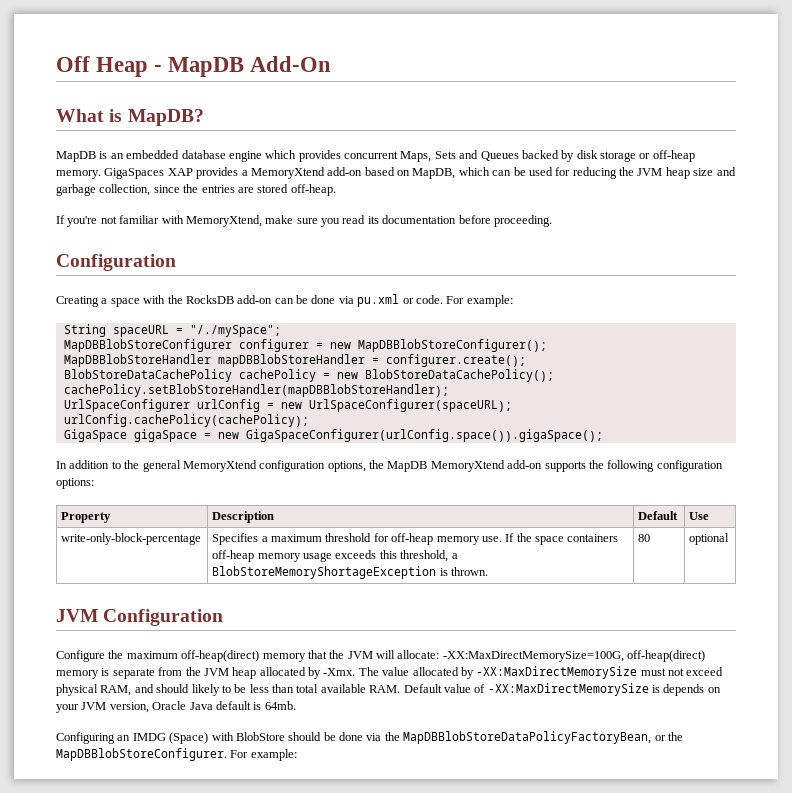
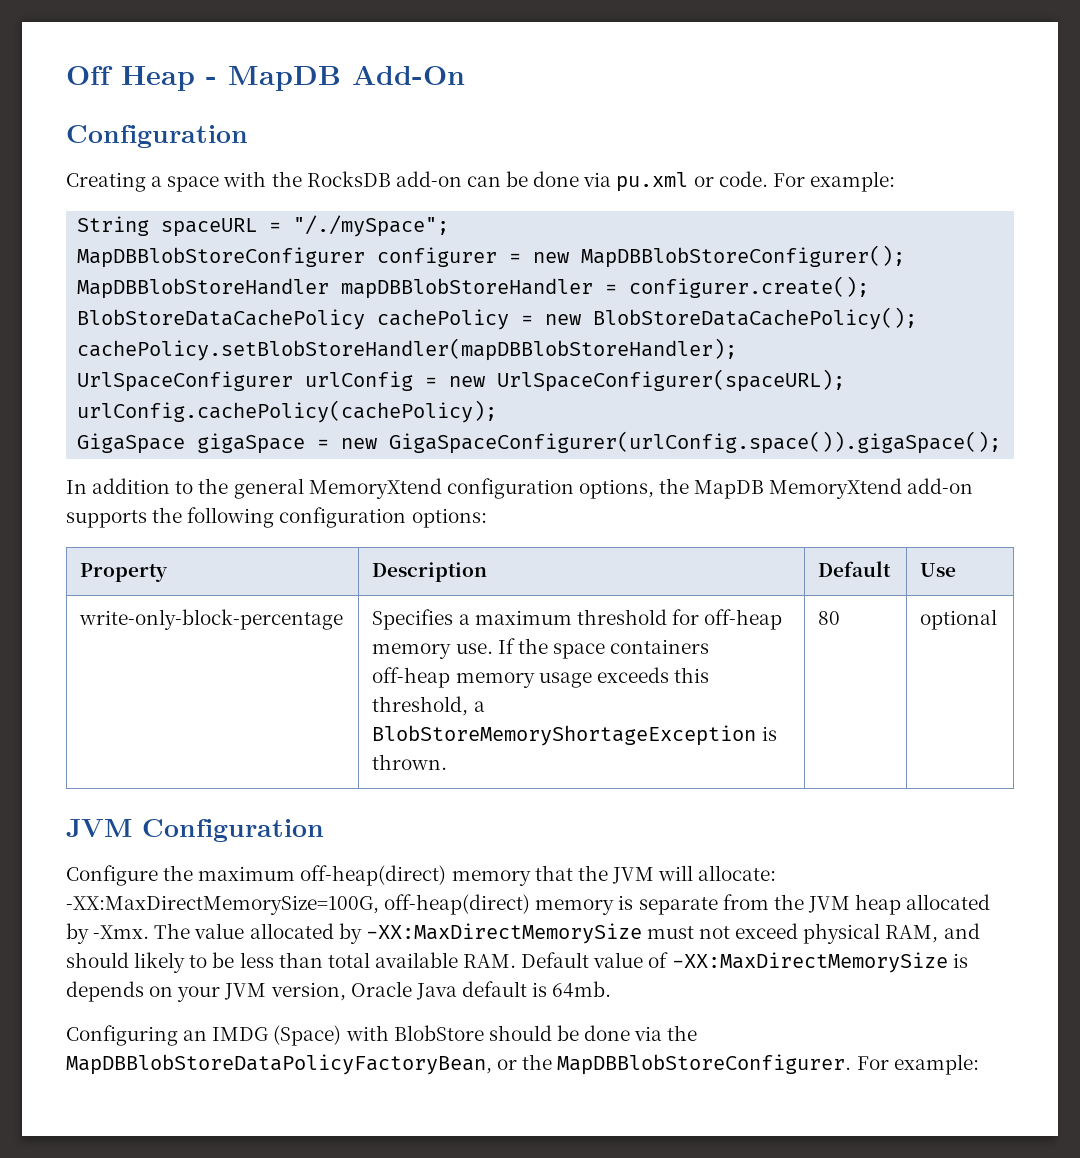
- What is MapDB?
- MapDB is an embedded database engine which provides concurrent Maps, Sets and Queues backed by disk storage or off-heap memory. GigaSpaces XAP provides a MemoryXtend add-on based on MapDB, which can be used for reducing the JVM heap size and garbage collection, since the entries are stored off-heap.
- If you're not familiar with MemoryXtend, make sure you read its documentation before proceeding.

